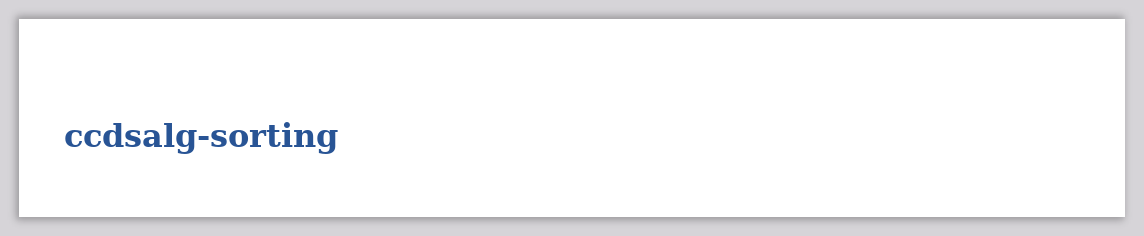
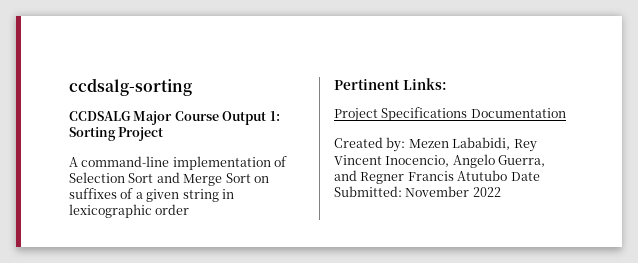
+ CCDSALG Major Course Output 1: Sorting Project
+ A command-line implementation of Selection Sort and Merge Sort on suffixes of a given string in lexicographic order
+ Pertinent Links:
+ Project Specifications Documentation
+ Created by: Mezen Lababidi, Rey Vincent Inocencio, Angelo Guerra, and Regner Francis Atutubo Date Submitted: November 2022

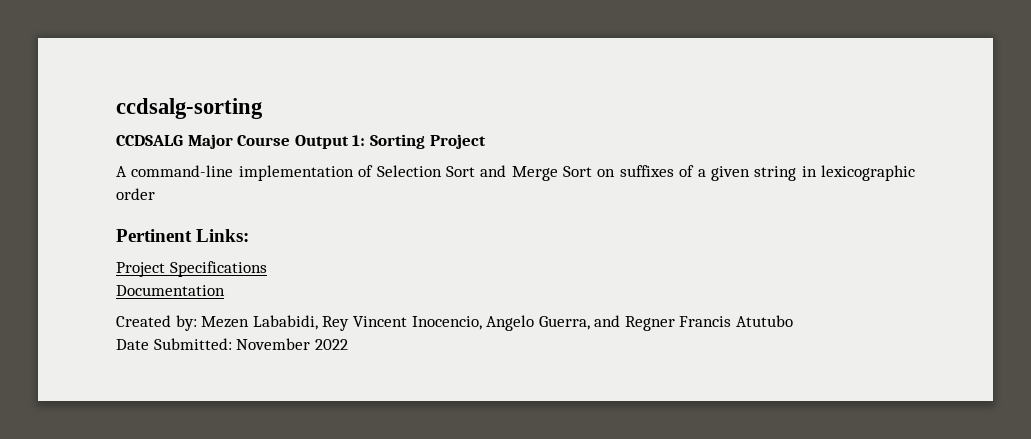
- Project Specifications Documentation
+ Project Specifications
+ Documentation
- Created by: Mezen Lababidi, Rey Vincent Inocencio, Angelo Guerra, and Regner Francis Atutubo Date Submitted: November 2022
+ Created by: Mezen Lababidi, Rey Vincent Inocencio, Angelo Guerra, and Regner Francis Atutubo
+ Date Submitted: November 2022

